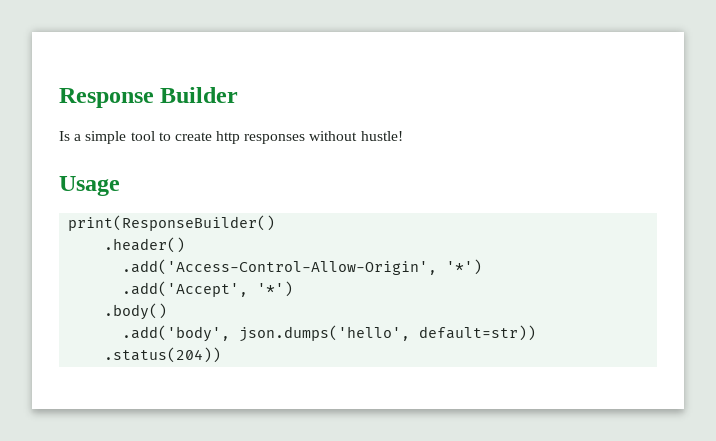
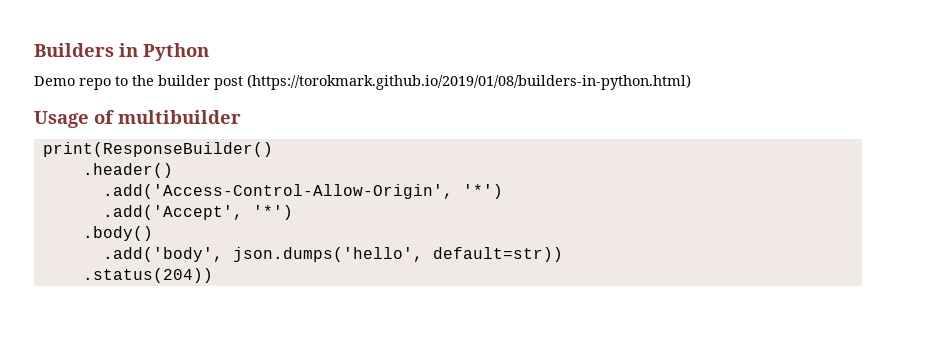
- Response Builder
- Is a simple tool to create http responses without hustle!
+ Builders in Python
+ Demo repo to the builder post (https://torokmark.github.io/2019/01/08/builders-in-python.html)
- Usage
+ Usage of multibuilder

